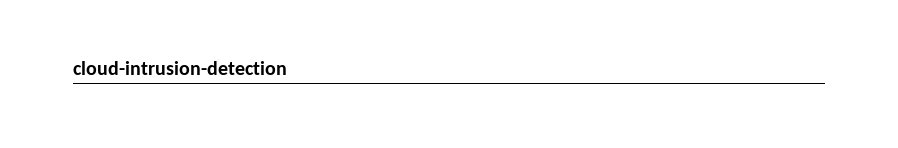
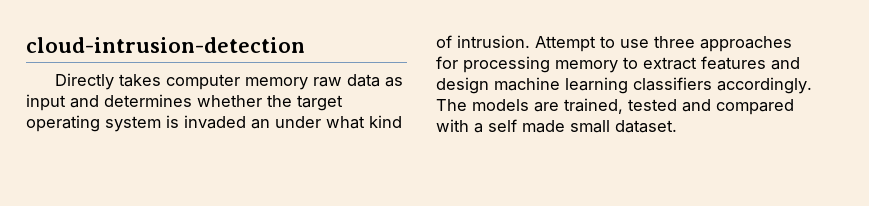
+ Directly takes computer memory raw data as input and determines whether the target operating system is invaded an under what kind of intrusion. Attempt to use three approaches for processing memory to extract features and design machine learning classifiers accordingly. The models are trained, tested and compared with a self made small dataset.

